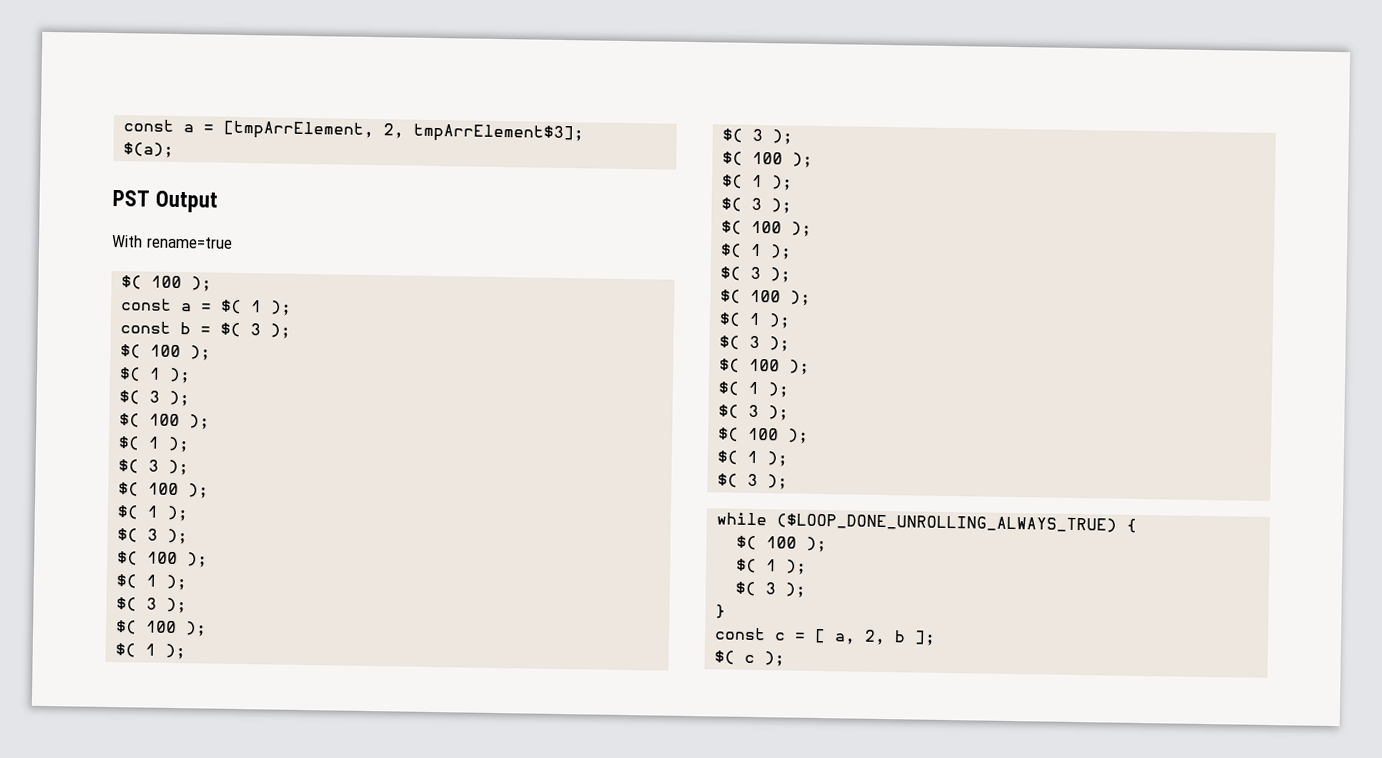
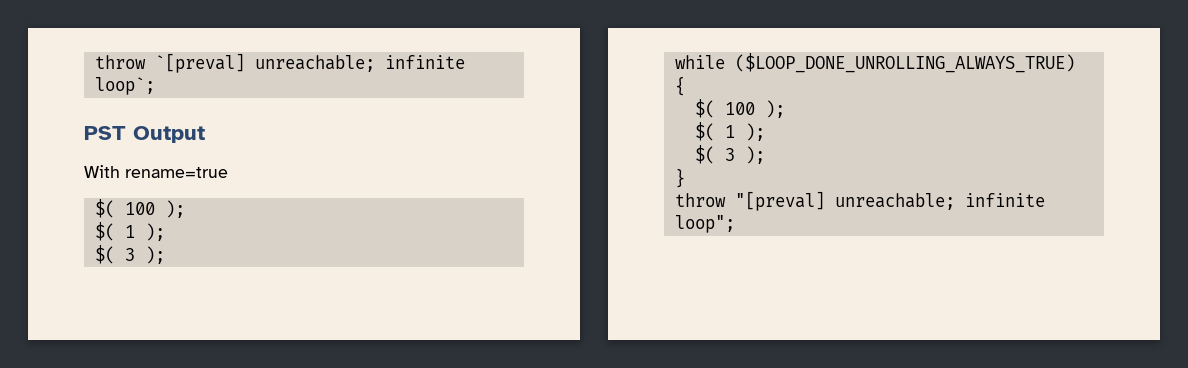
- const a = [tmpArrElement, 2, tmpArrElement$3];
- $(a);
+ throw `[preval] unreachable; infinite loop`;
- const a = $( 1 );
- const b = $( 3 );
- $( 100 );
- $( 1 );
- $( 3 );
- $( 100 );
- $( 1 );
- $( 3 );
- $( 100 );
- $( 1 );
- $( 3 );
- $( 100 );
- $( 1 );
- $( 3 );
- $( 100 );
- $( 1 );
- $( 3 );
- $( 100 );
- $( 1 );
- $( 3 );
- $( 100 );
- $( 1 );
- $( 3 );
- $( 100 );
- $( 1 );
- $( 3 );
- $( 100 );
- $( 1 );
- $( 3 );
- $( 100 );
- const c = [ a, 2, b ];
- $( c );
+ throw "[preval] unreachable; infinite loop";

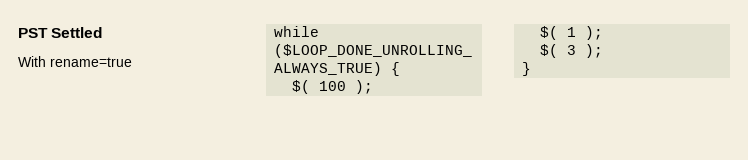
- throw `[preval] unreachable; infinite loop`;
- PST Output
+ PST Settled
  With rename=true
- $( 100 );
- $( 1 );
- $( 3 );
- throw "[preval] unreachable; infinite loop";

